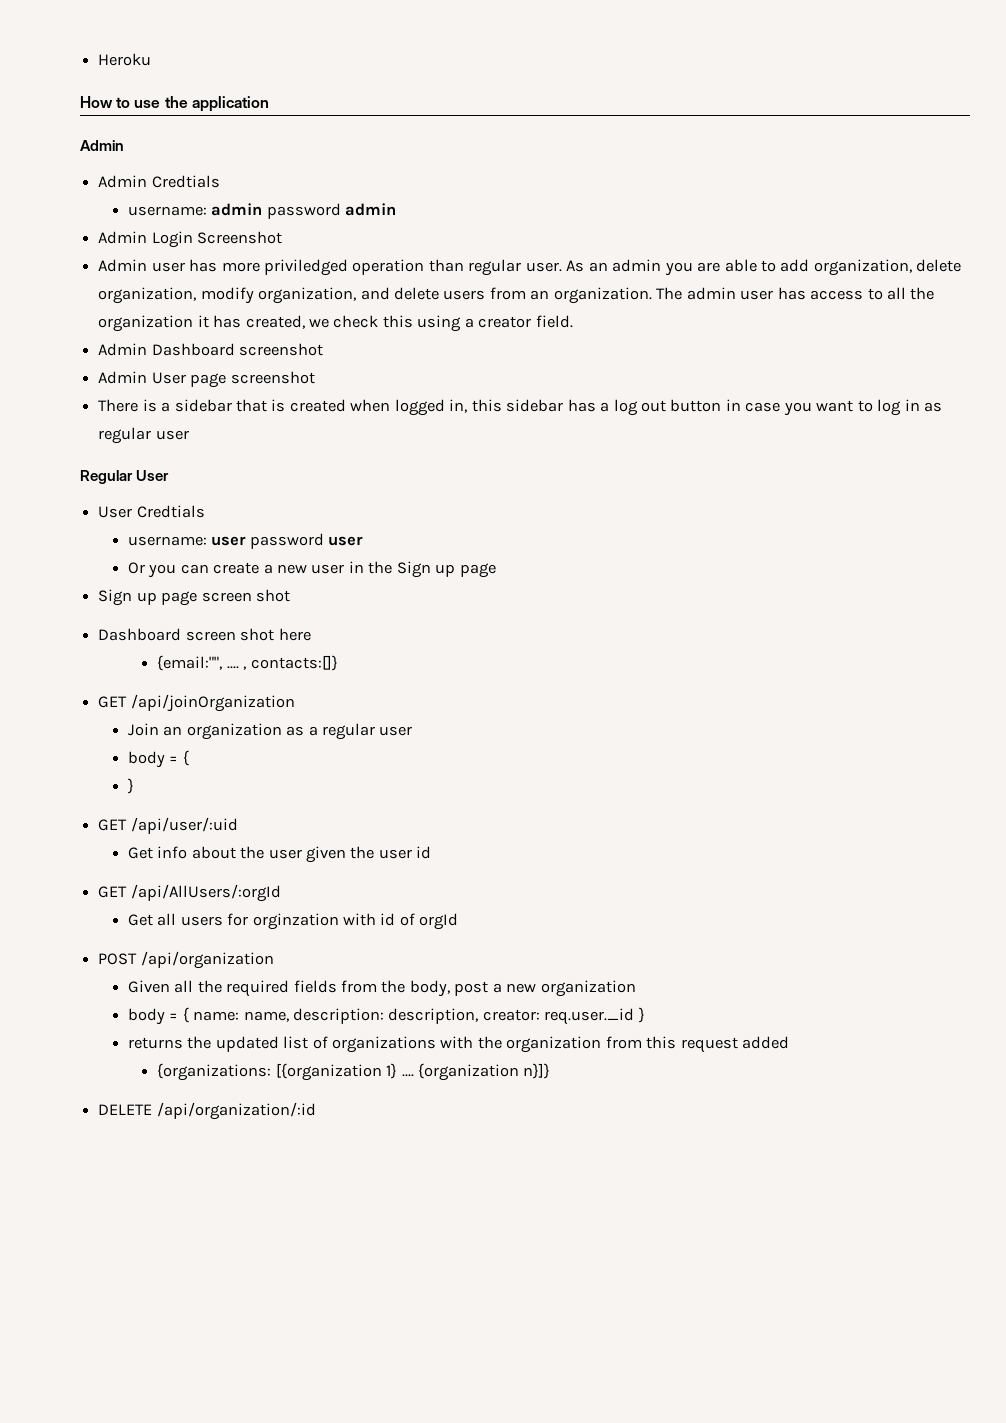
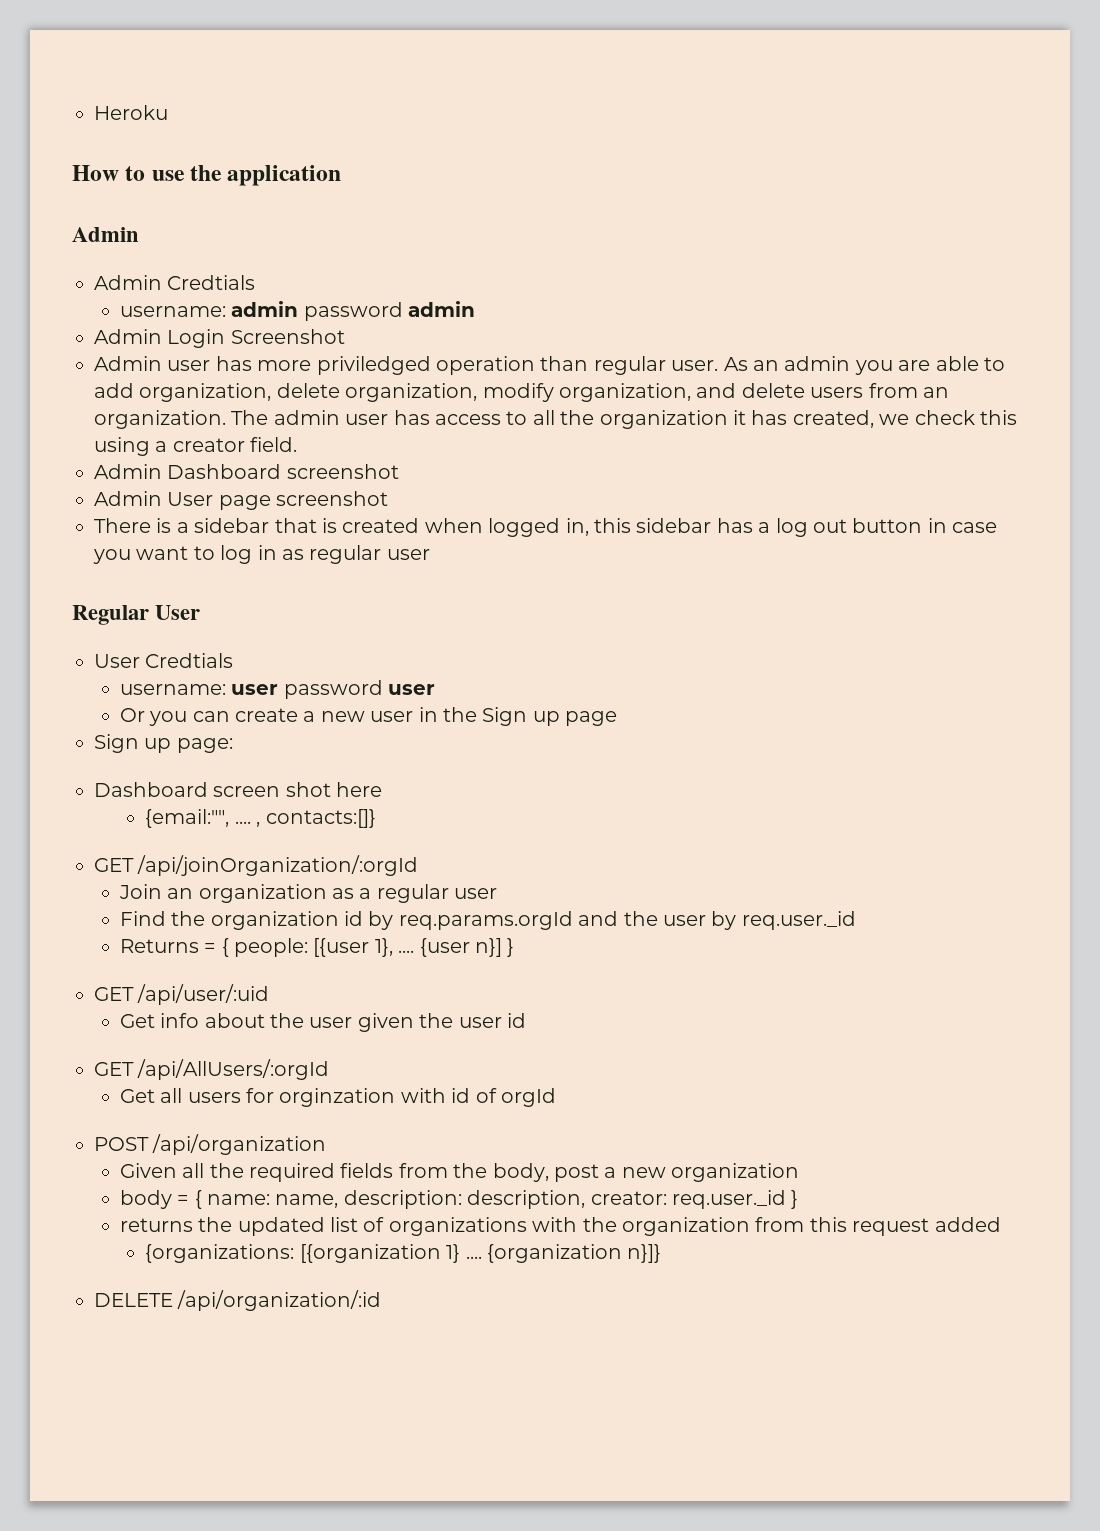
- Sign up page screen shot
+ Sign up page:
- GET /api/joinOrganization
+ GET /api/joinOrganization/:orgId
  Join an organization as a regular user
- body = {
- }
+ Find the organization id by req.params.orgId and the user by req.user._id
+ Returns = { people: [{user 1}, .... {user n}] }

